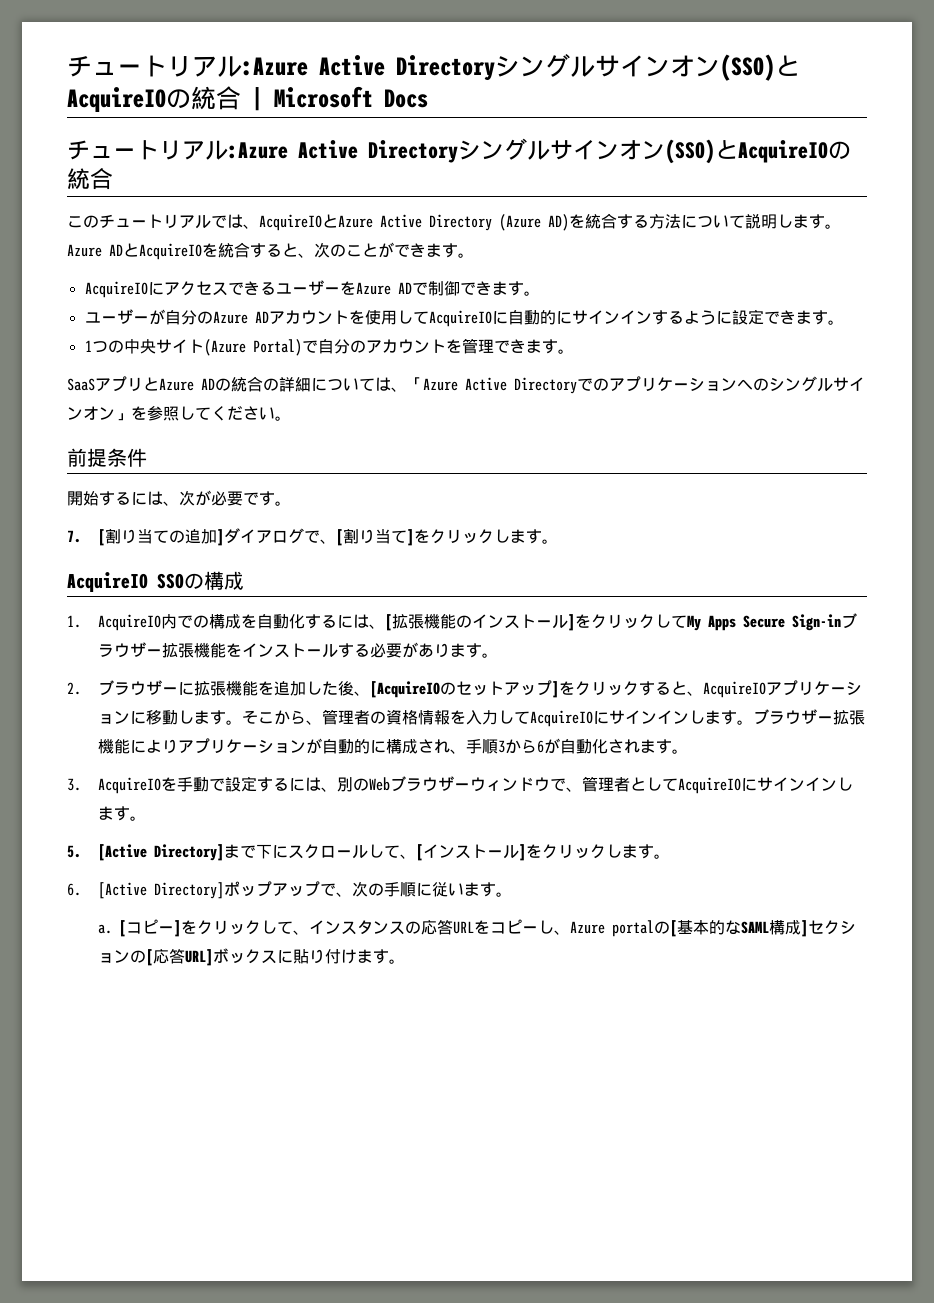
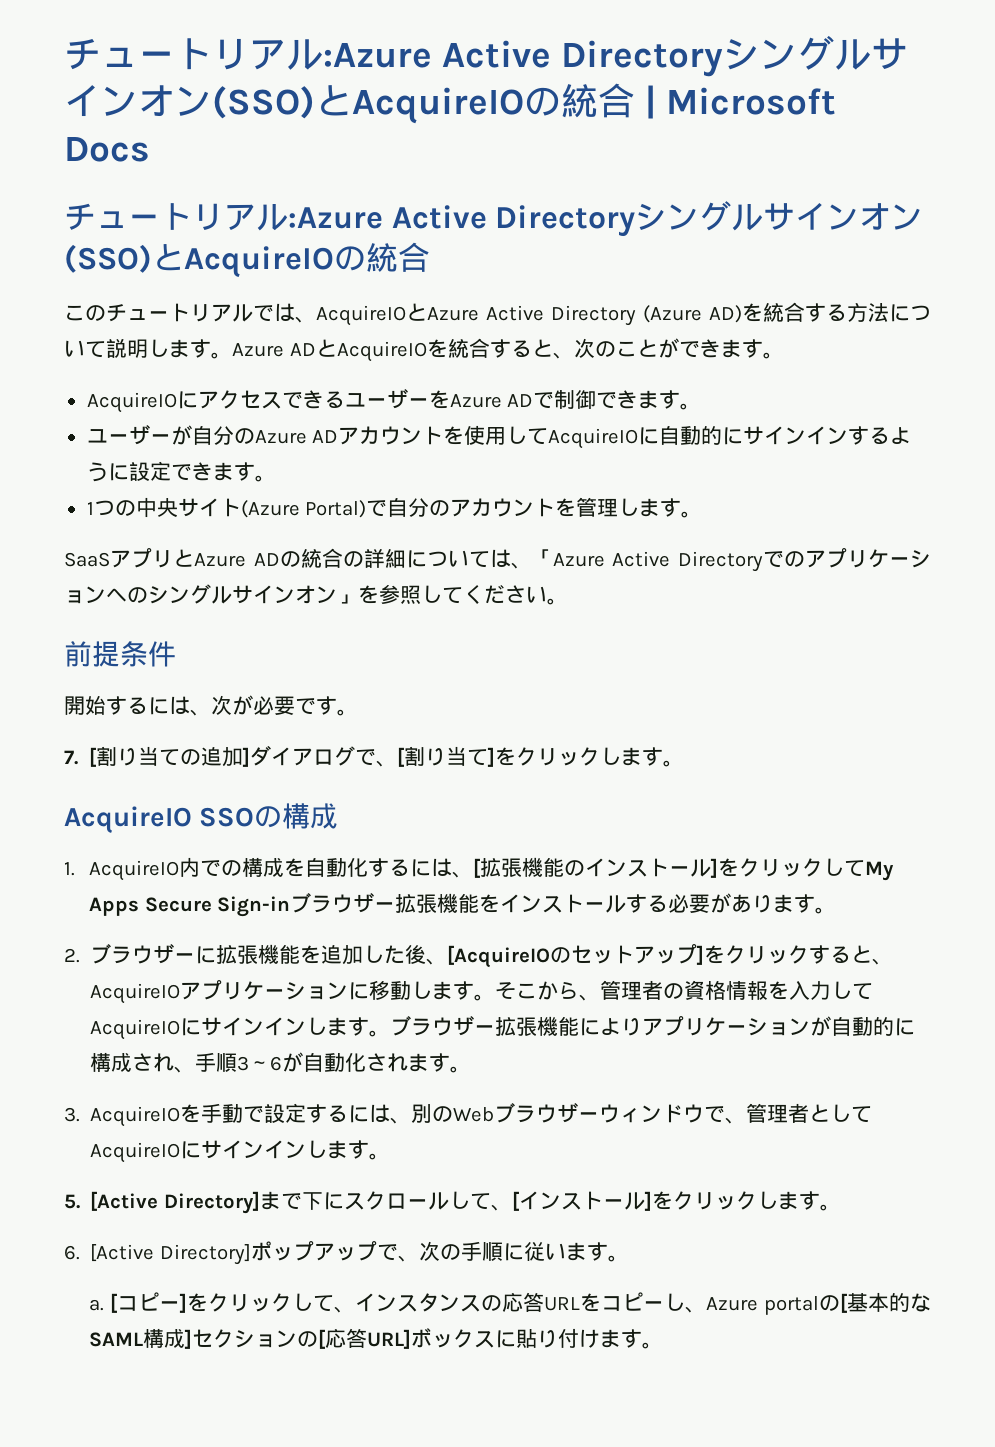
- 1つの中央サイト(Azure Portal)で自分のアカウントを管理できます。
+ 1つの中央サイト(Azure Portal)で自分のアカウントを管理します。
- ブラウザー拡張機能によりアプリケーションが自動的に構成され、手順3から6が自動化されます。
+ ブラウザー拡張機能によりアプリケーションが自動的に構成され、手順3～6が自動化されます。

